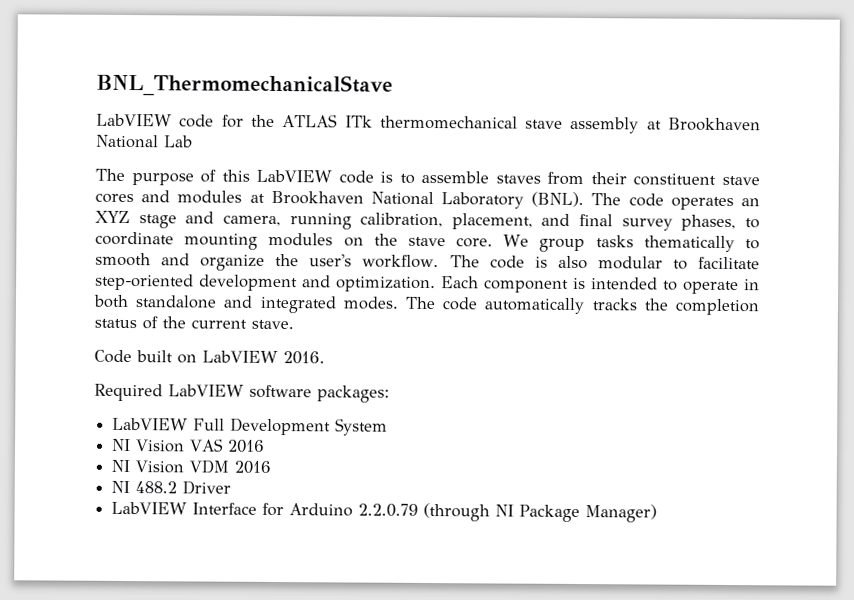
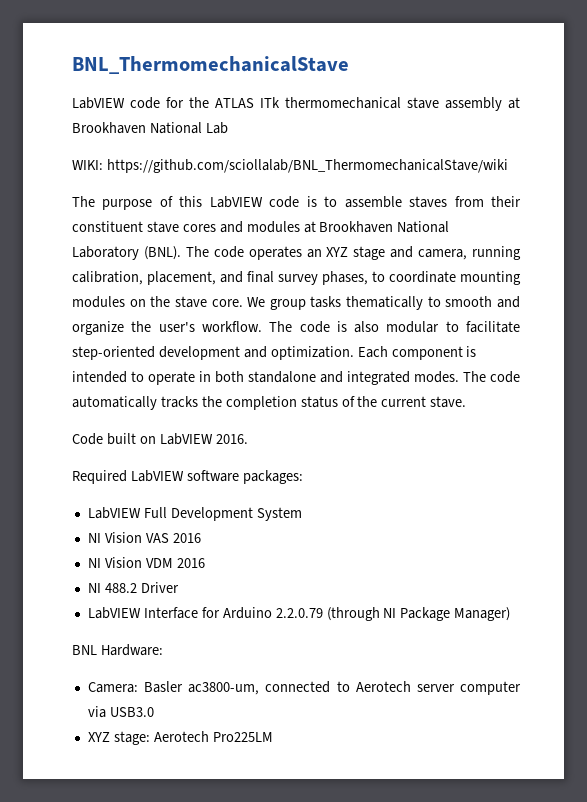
+ WIKI: https://github.com/sciollalab/BNL_ThermomechanicalStave/wiki
+ BNL Hardware:
+ Camera: Basler ac3800-um, connected to Aerotech server computer via USB3.0
+ XYZ stage: Aerotech Pro225LM

